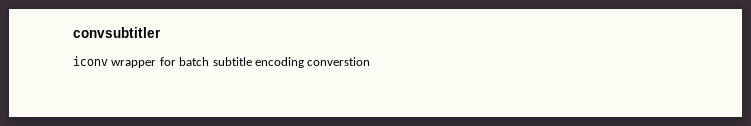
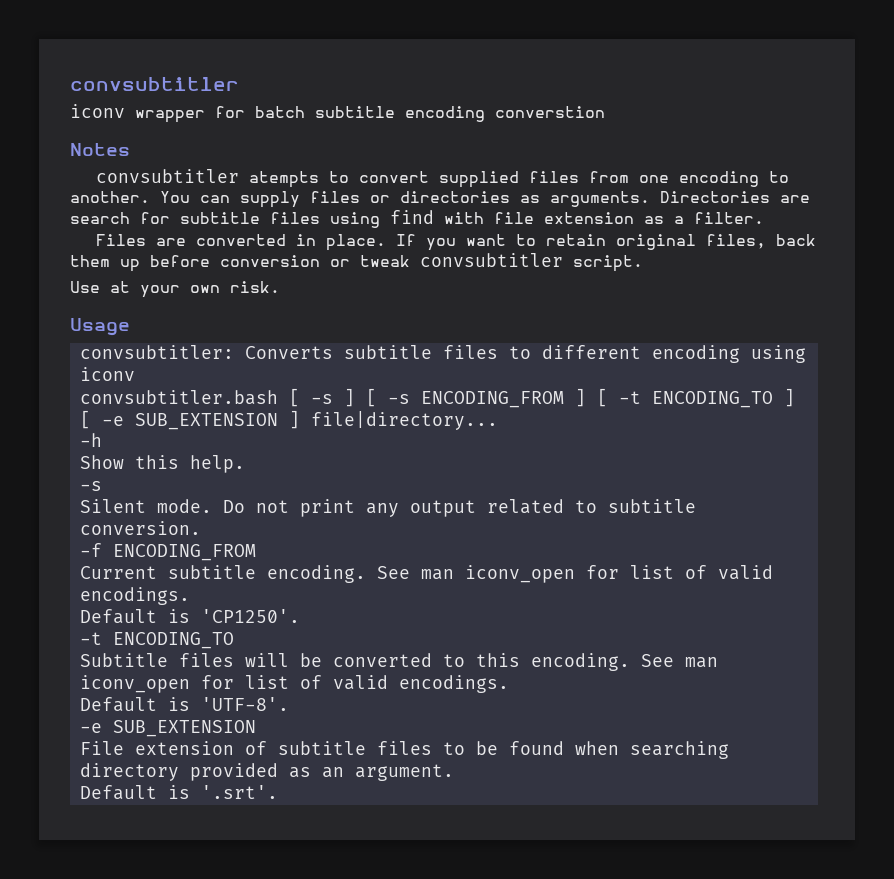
+ Notes
+ convsubtitler atempts to convert supplied files from one encoding to another. You can supply files or directories as arguments. Directories are search for subtitle files using find with file extension as a filter.
+ Files are converted in place. If you want to retain original files, back them up before conversion or tweak convsubtitler script.
+ Use at your own risk.
+ Usage
+ convsubtitler: Converts subtitle files to different encoding using iconv
+ convsubtitler.bash [ -s ] [ -s ENCODING_FROM ] [ -t ENCODING_TO ] [ -e SUB_EXTENSION ] file|directory...
+ -h
+ Show this help.
+ -s
+ Silent mode. Do not print any output related to subtitle conversion.
+ -f ENCODING_FROM
+ Current subtitle encoding. See man iconv_open for list of valid encodings.
+ Default is 'CP1250'.
+ -t ENCODING_TO
+ Subtitle files will be converted to this encoding. See man iconv_open for list of valid encodings.
+ Default is 'UTF-8'.
+ -e SUB_EXTENSION
+ File extension of subtitle files to be found when searching directory provided as an argument.
+ Default is '.srt'.

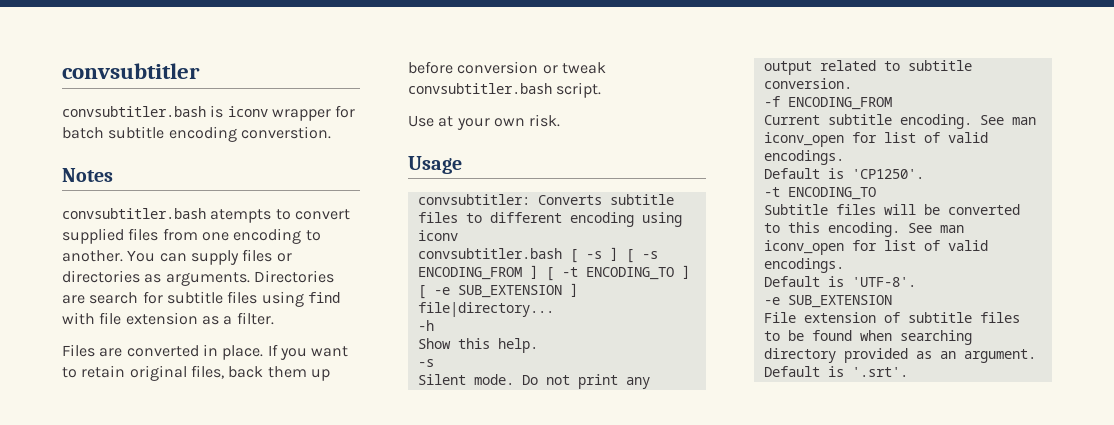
- iconv wrapper for batch subtitle encoding converstion
+ convsubtitler.bash is iconv wrapper for batch subtitle encoding converstion.
- convsubtitler atempts to convert supplied files from one encoding to another.
+ convsubtitler.bash atempts to convert supplied files from one encoding to another.
- If you want to retain original files, back them up before conversion or tweak convsubtitler script.
+ If you want to retain original files, back them up before conversion or tweak convsubtitler.bash script.

